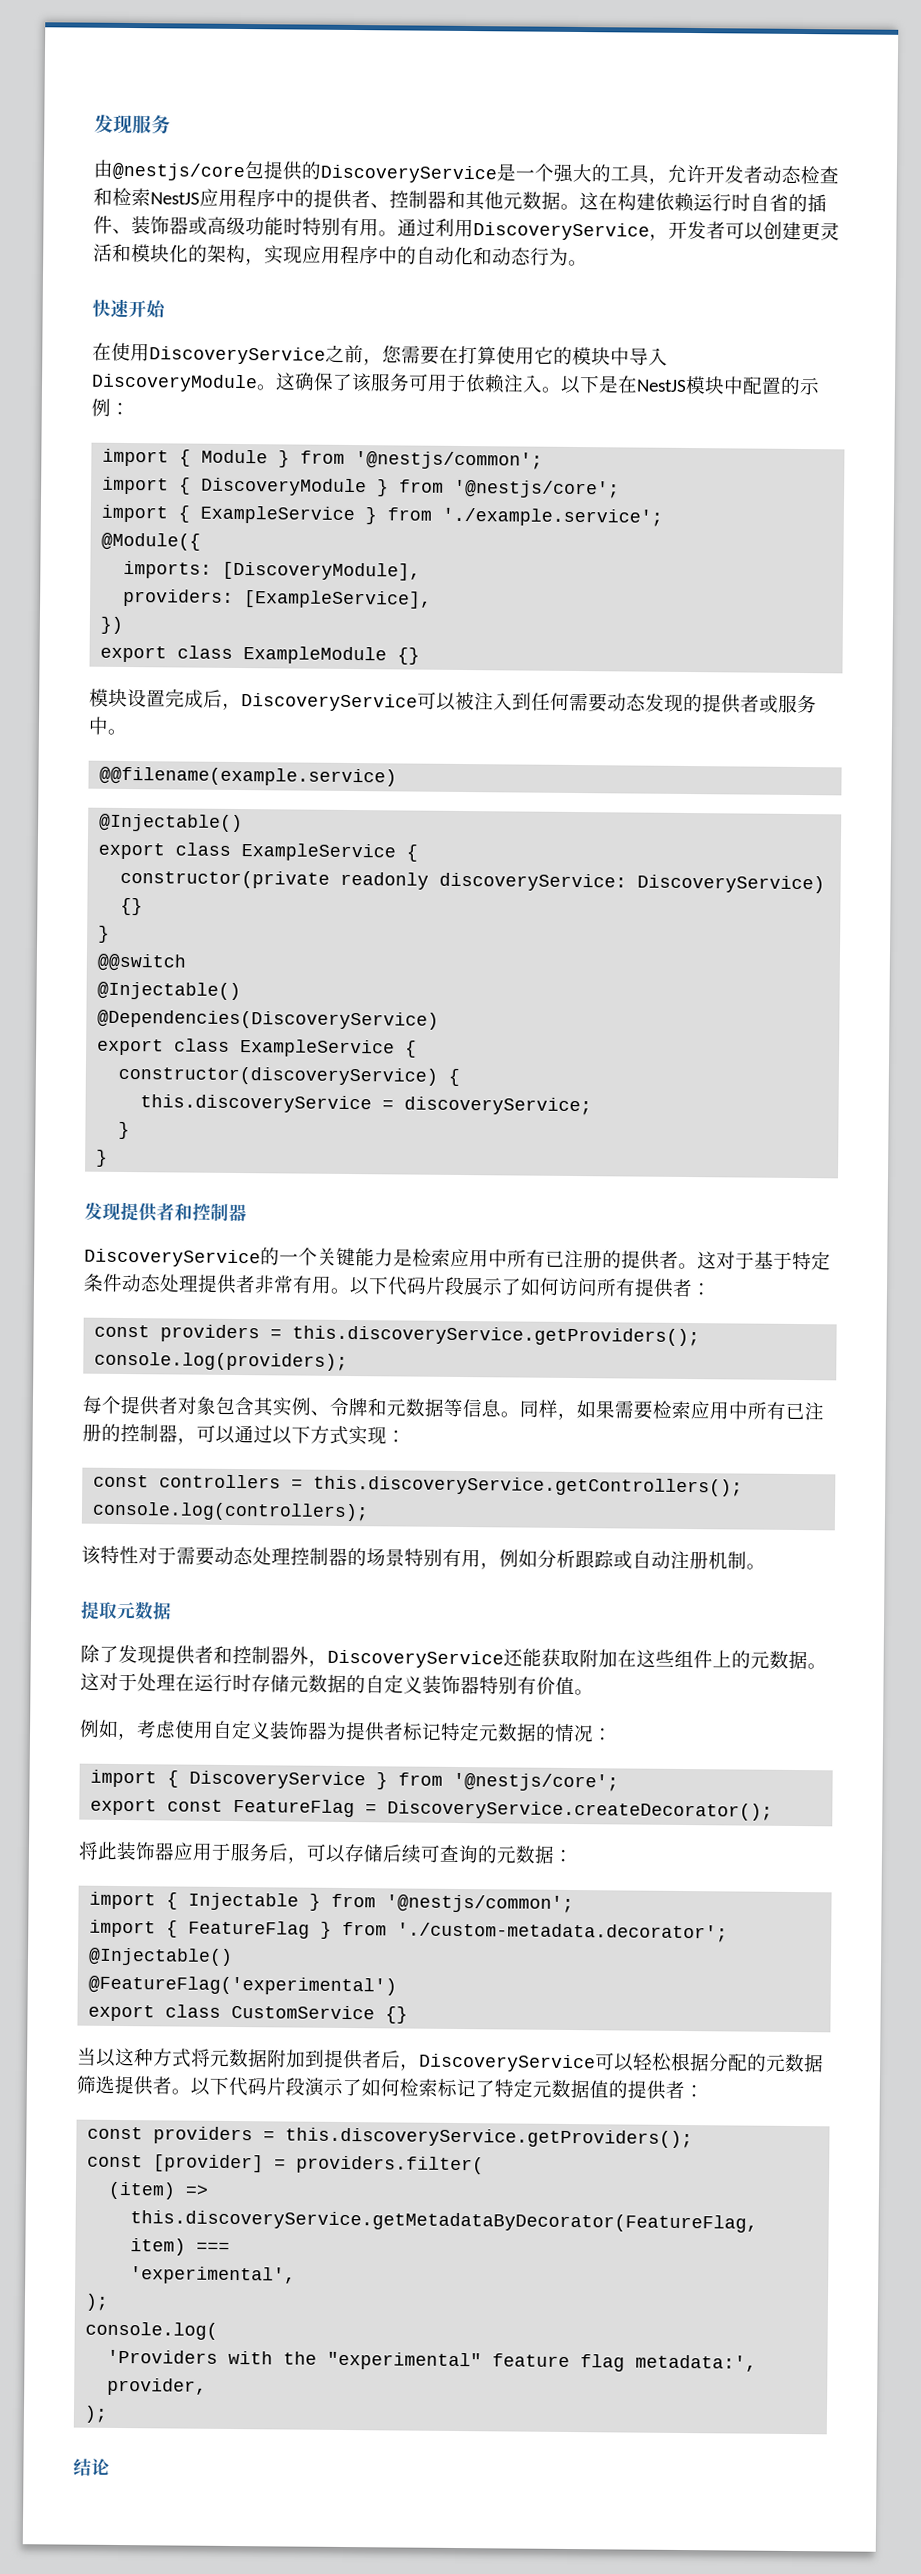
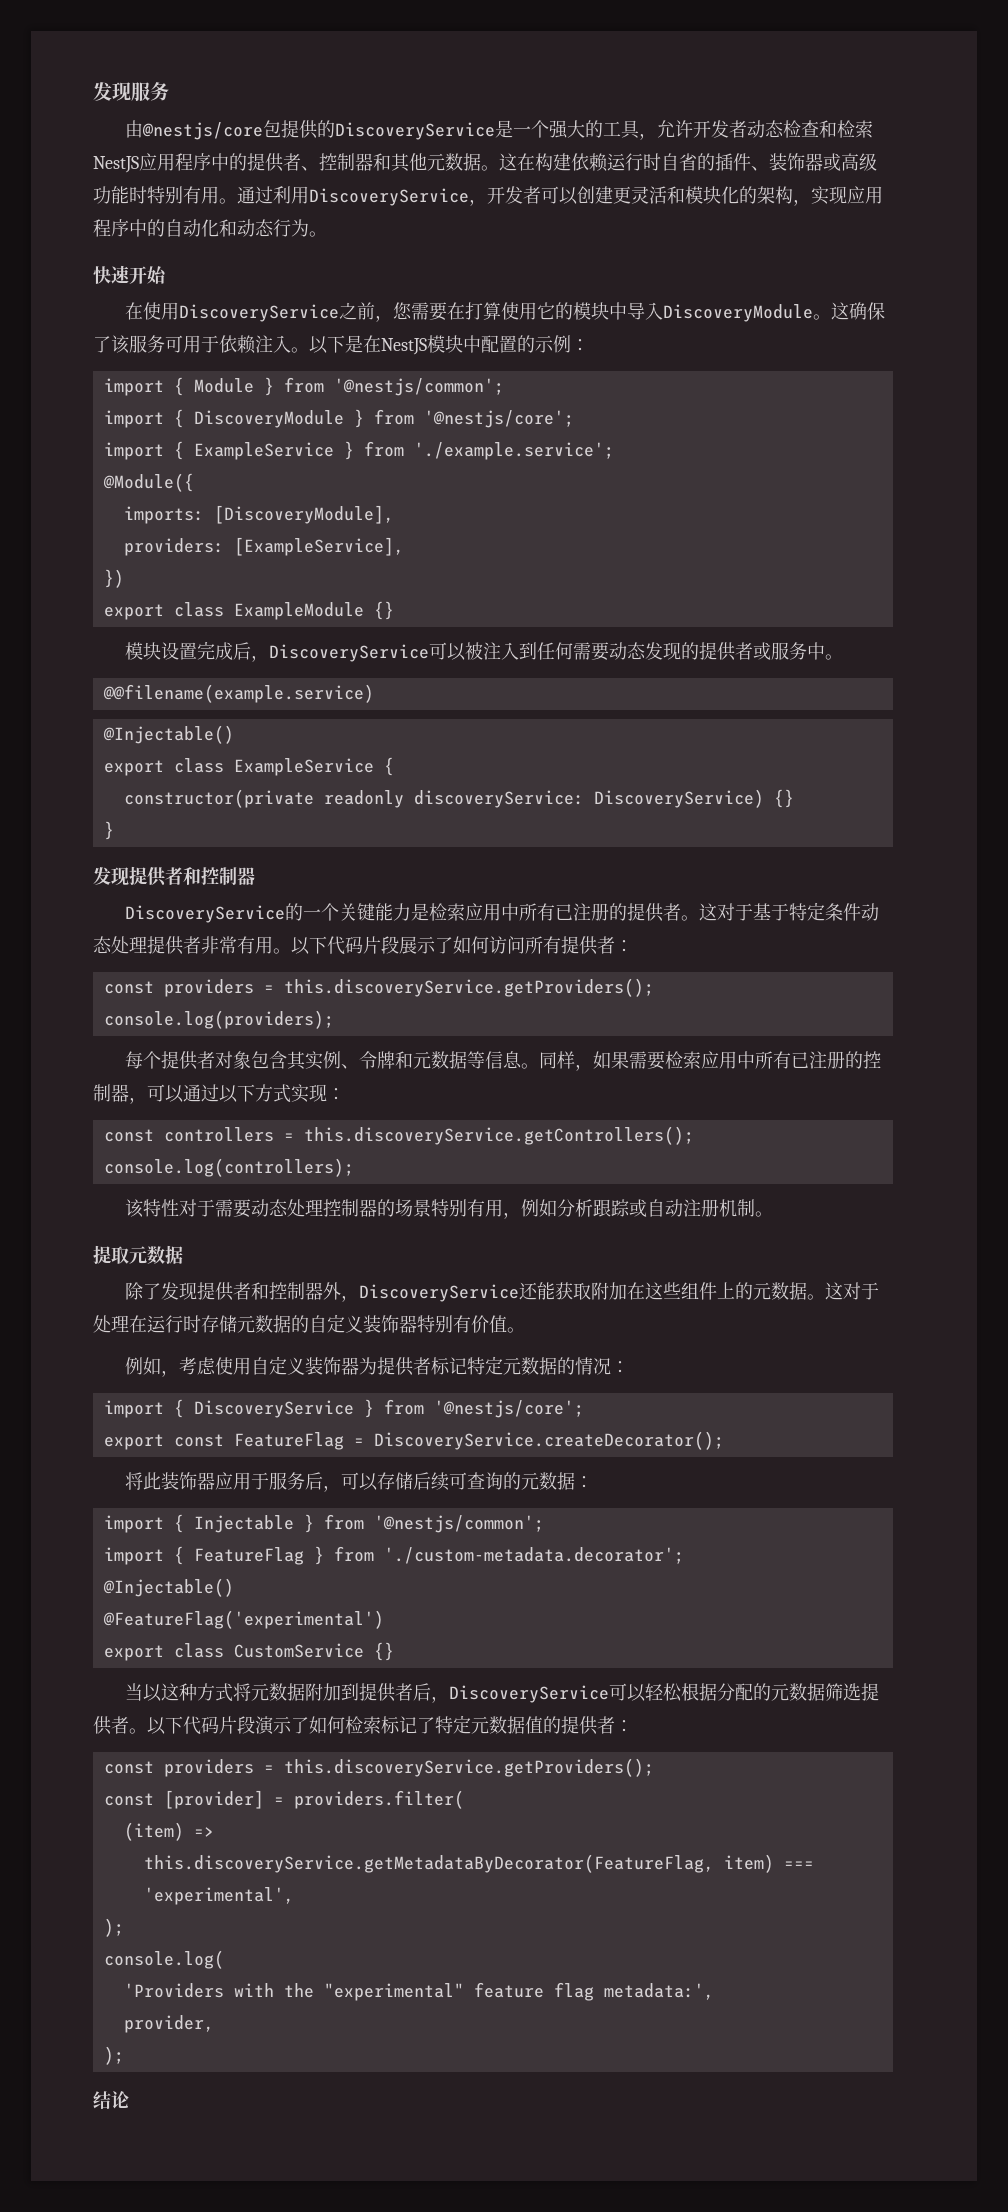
- @@switch
- @Injectable()
- @Dependencies(DiscoveryService)
- export class ExampleService {
- constructor(discoveryService) {
- this.discoveryService = discoveryService;
- }
- }

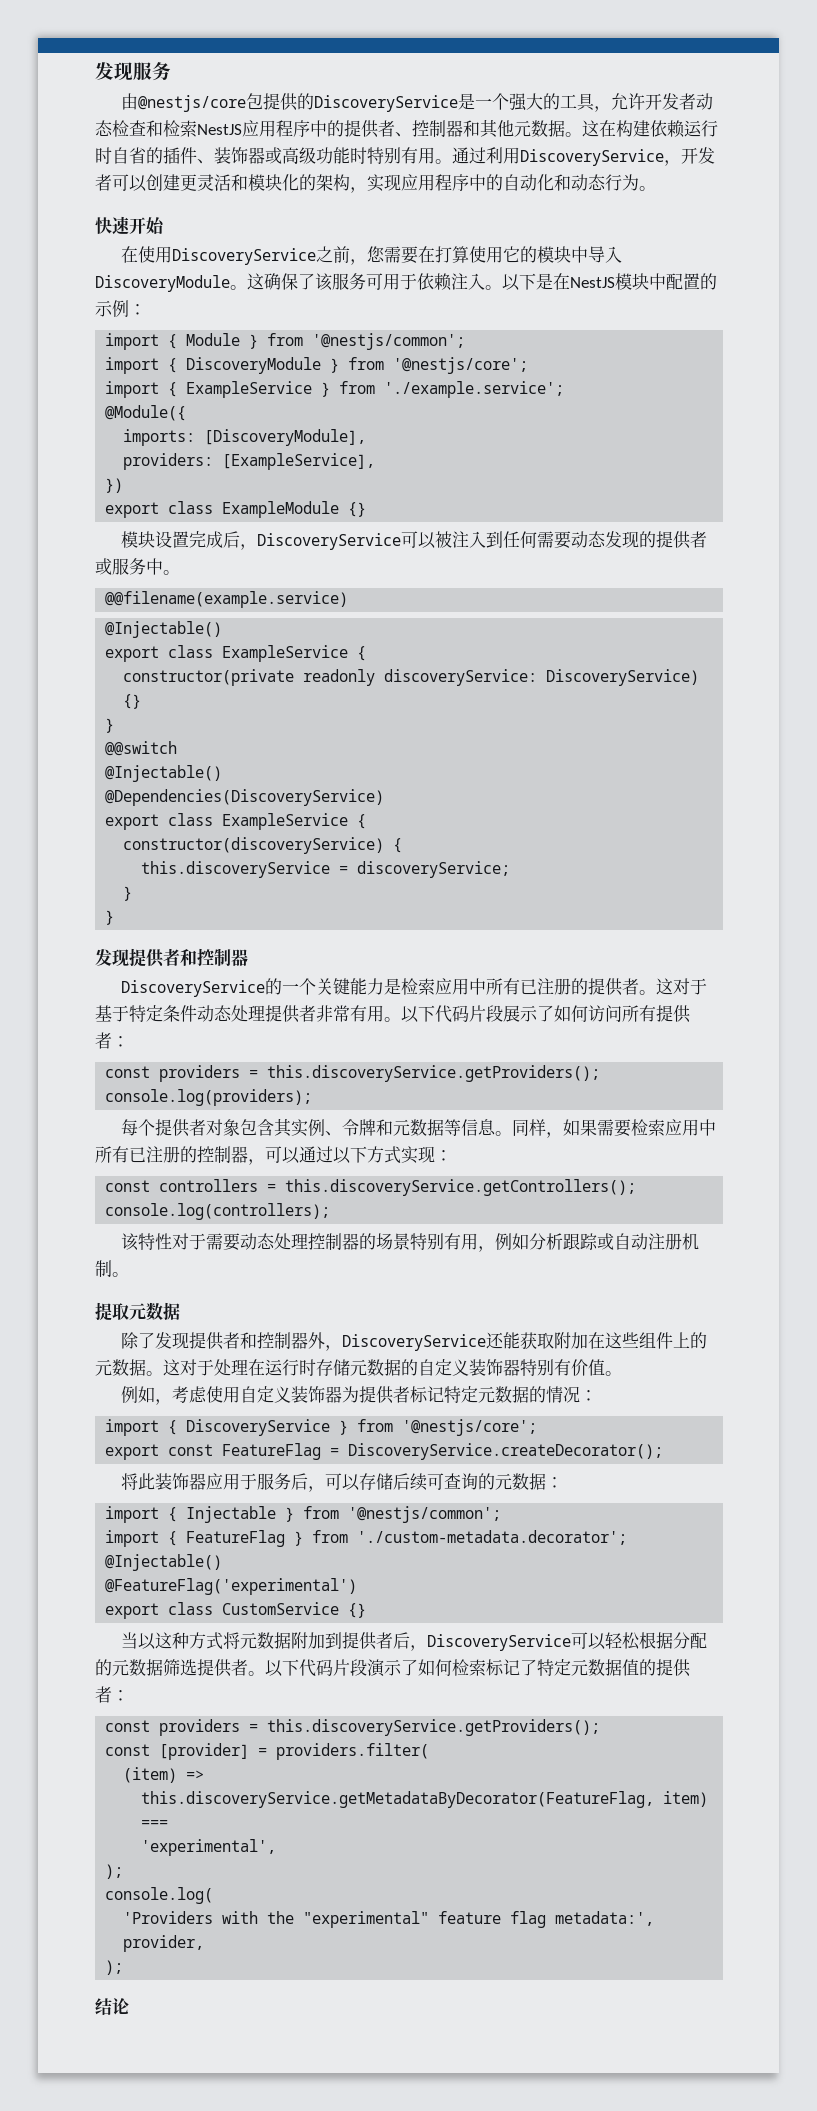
+ @@switch
+ @Injectable()
+ @Dependencies(DiscoveryService)
+ export class ExampleService {
+ constructor(discoveryService) {
+ this.discoveryService = discoveryService;
+ }
+ }

